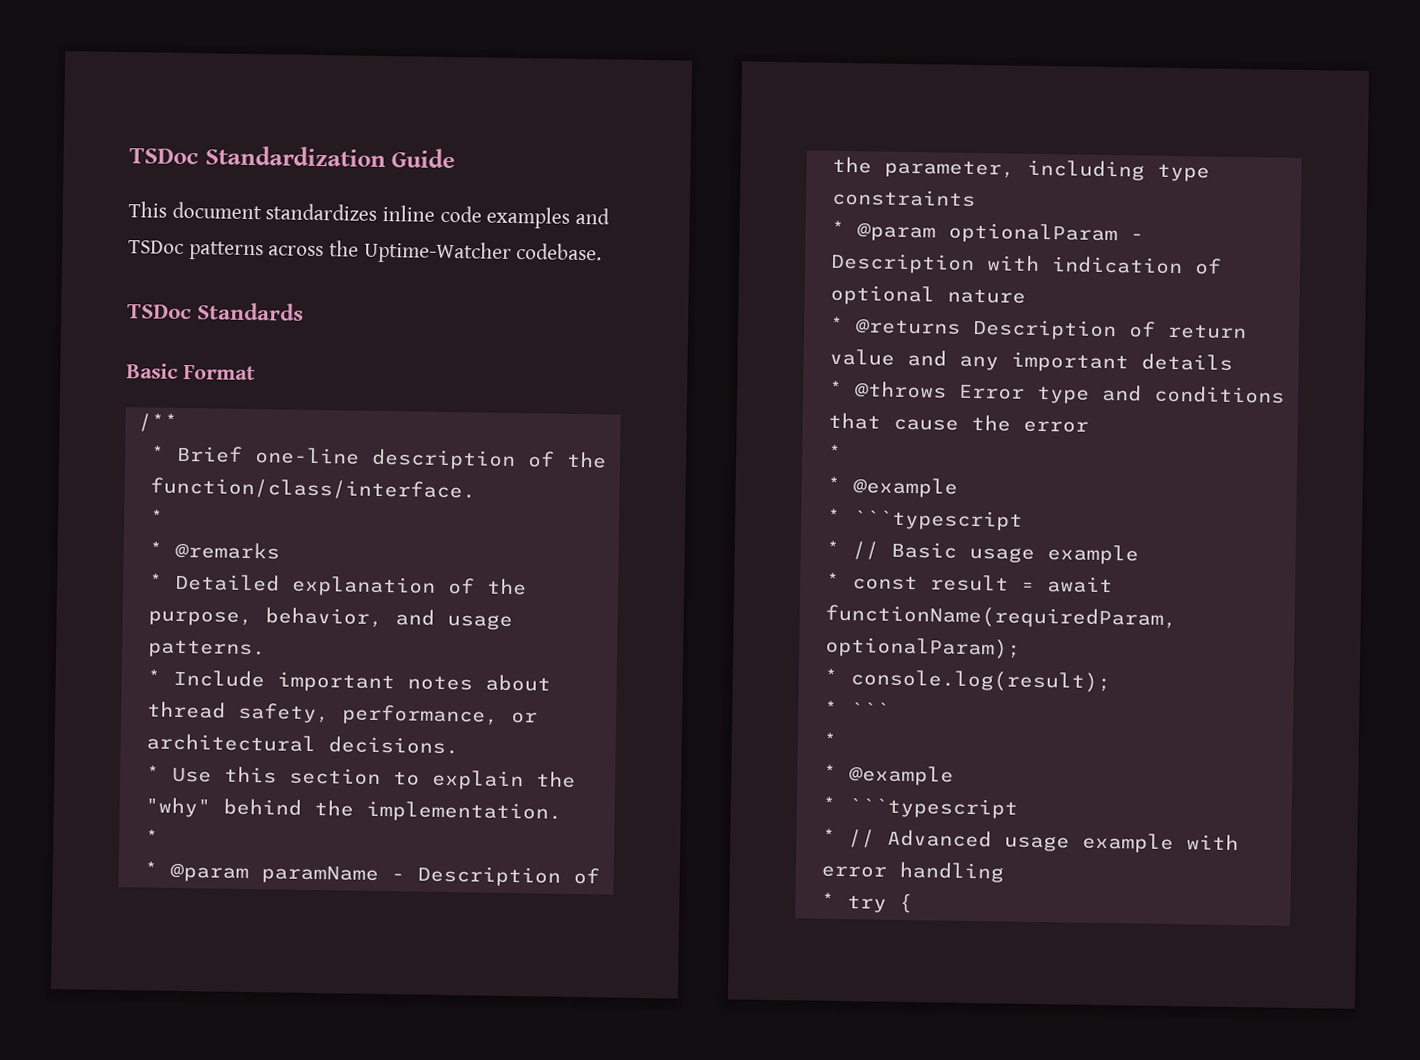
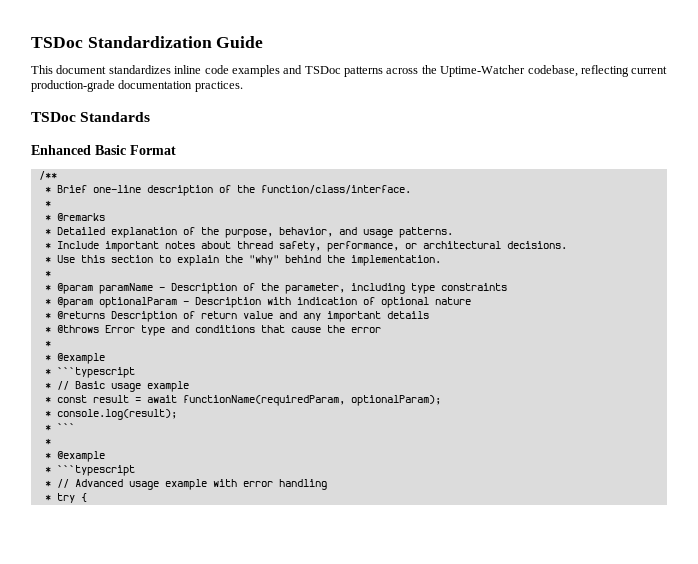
- This document standardizes inline code examples and TSDoc patterns across the Uptime-Watcher codebase.
+ This document standardizes inline code examples and TSDoc patterns across the Uptime-Watcher codebase, reflecting current production-grade documentation practices.
- Basic Format
+ Enhanced Basic Format

